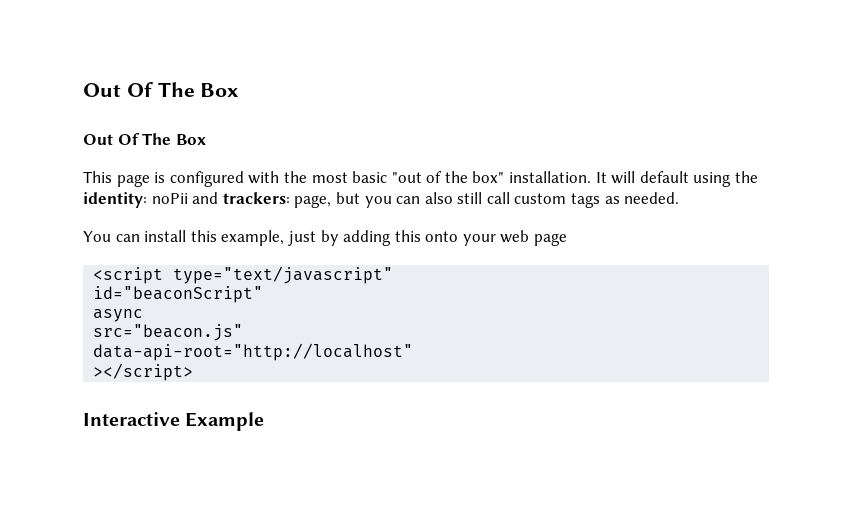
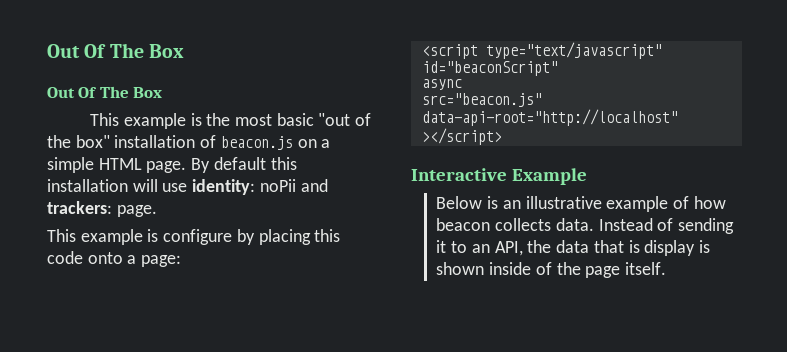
- This page is configured with the most basic "out of the box" installation. It will default using the identity: noPii and trackers: page, but you can also still call custom tags as needed.
- You can install this example, just by adding this onto your web page
+ This example is the most basic "out of the box" installation of beacon.js on a simple HTML page. By default this installation will use identity: noPii and trackers: page.
+ This example is configure by placing this code onto a page:
+ Below is an illustrative example of how beacon collects data. Instead of sending it to an API, the data that is display is shown inside of the page itself.

